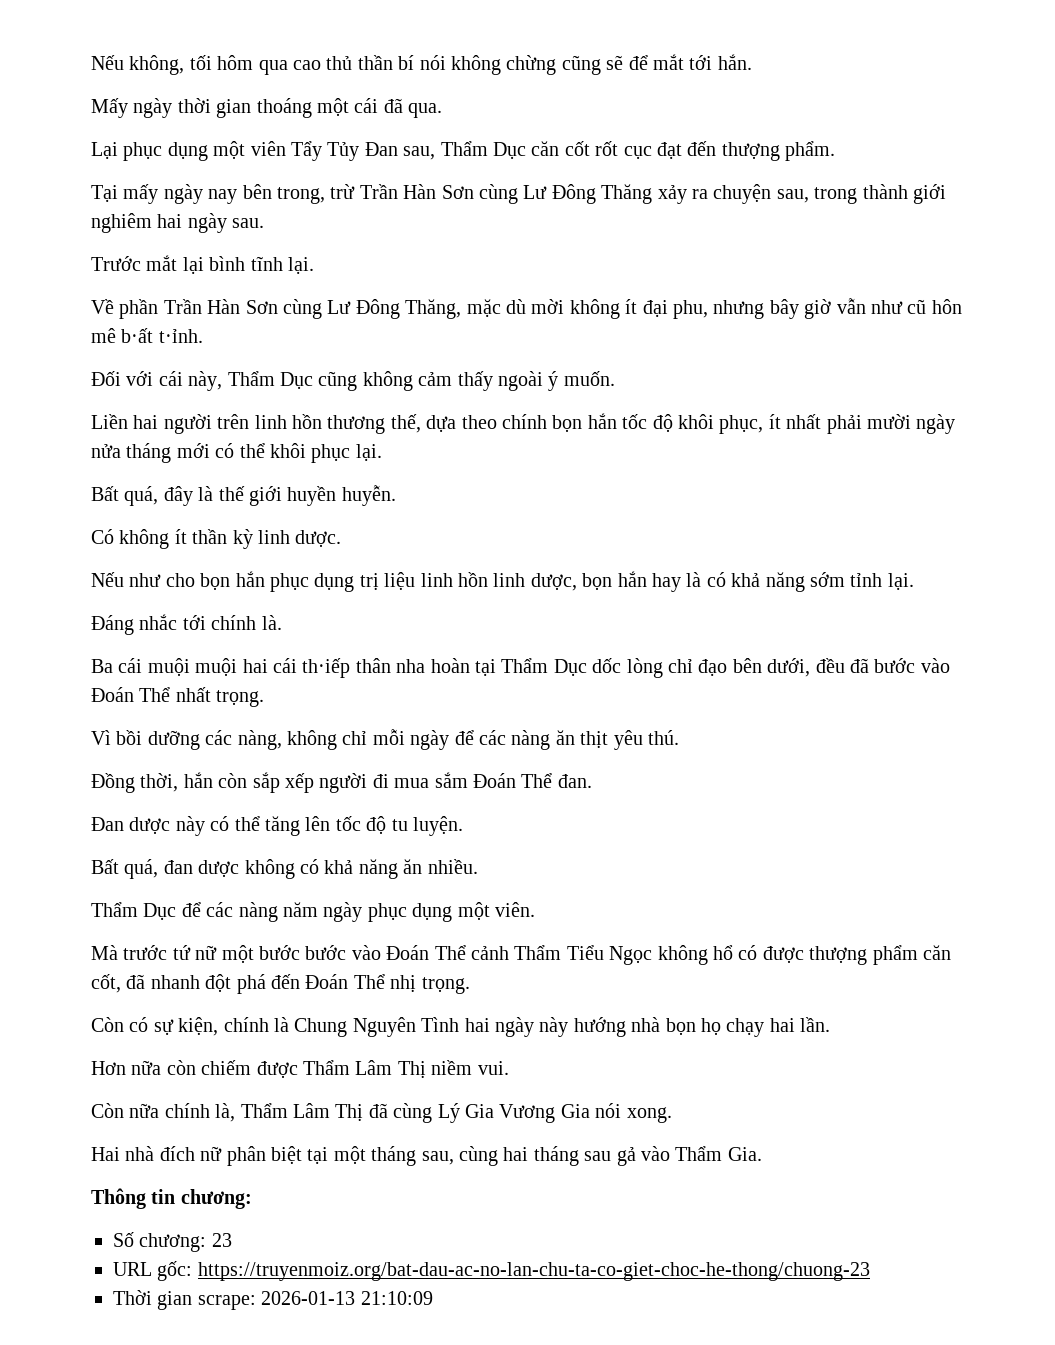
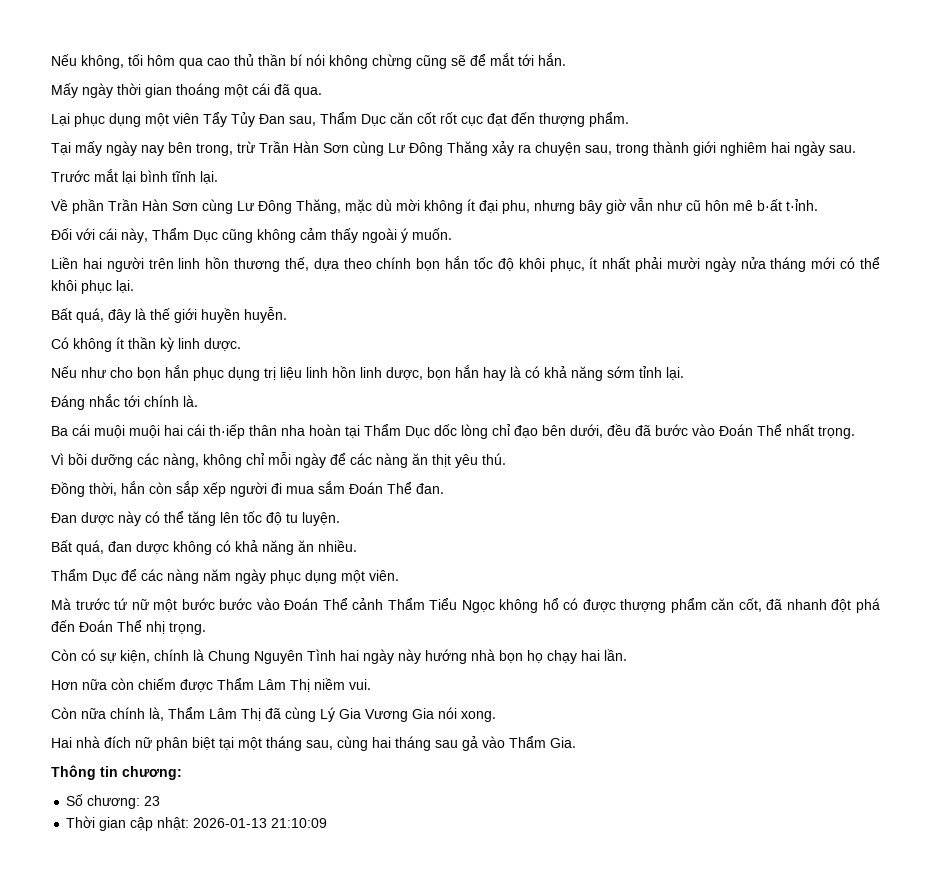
- URL gốc: https://truyenmoiz.org/bat-dau-ac-no-lan-chu-ta-co-giet-choc-he-thong/chuong-23
- Thời gian scrape: 2026-01-13 21:10:09
+ Thời gian cập nhật: 2026-01-13 21:10:09

